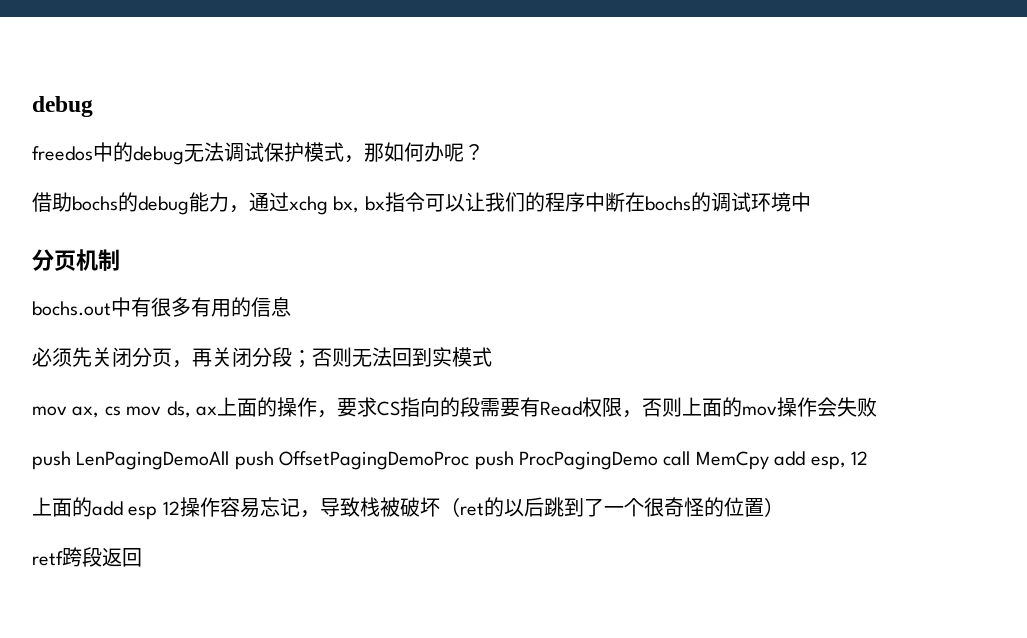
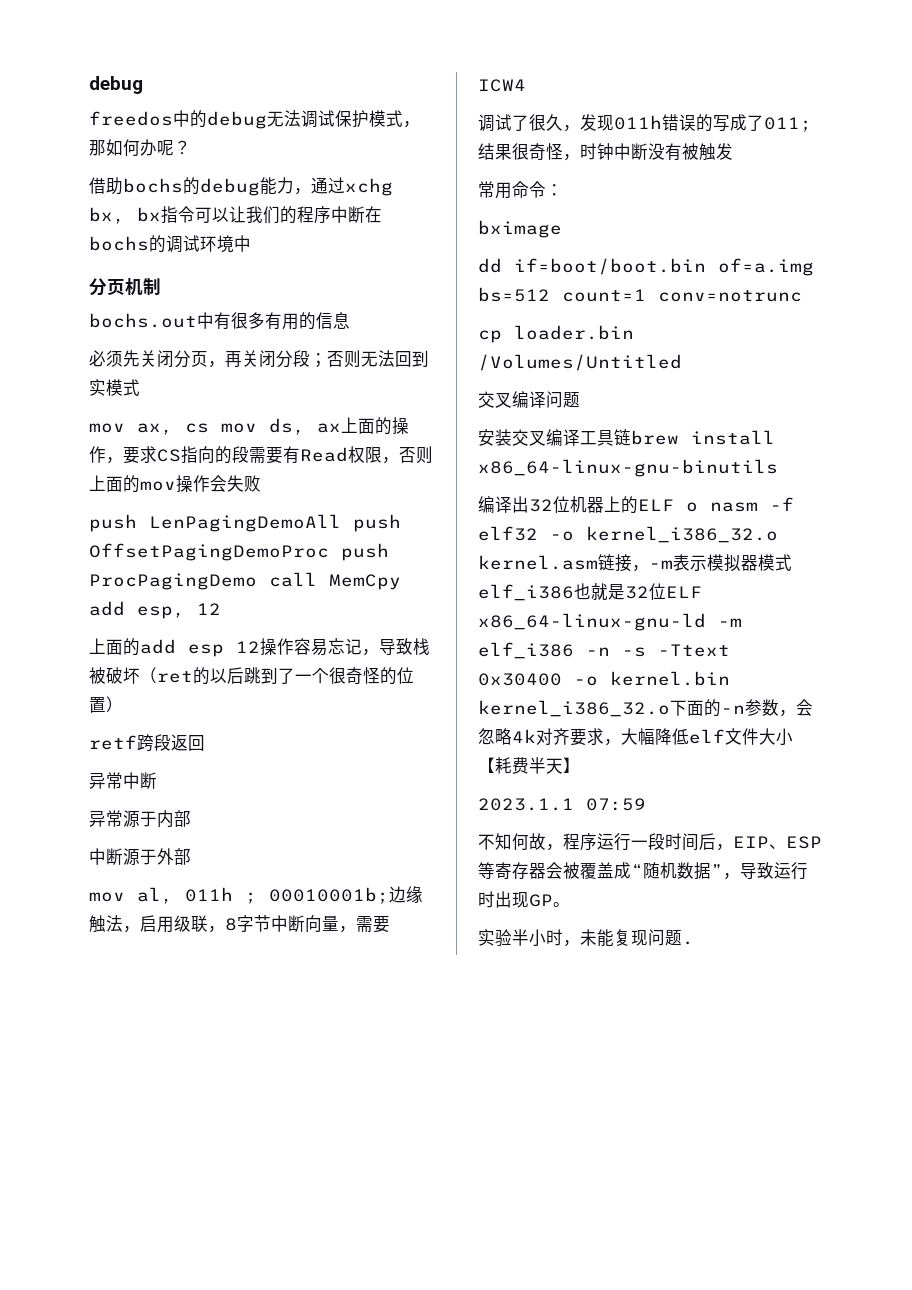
+ 异常中断
+ 异常源于内部
+ 中断源于外部
+ mov al, 011h ; 00010001b;边缘触法，启用级联，8字节中断向量，需要ICW4
+ 调试了很久，发现011h错误的写成了011;结果很奇怪，时钟中断没有被触发
+ 常用命令：
+ bximage
+ dd if=boot/boot.bin of=a.img bs=512 count=1 conv=notrunc
+ cp loader.bin /Volumes/Untitled
+ 交叉编译问题
+ 安装交叉编译工具链brew install x86_64-linux-gnu-binutils
+ 编译出32位机器上的ELF o nasm -f elf32 -o kernel_i386_32.o kernel.asm链接，-m表示模拟器模式elf_i386也就是32位ELF x86_64-linux-gnu-ld -m elf_i386 -n -s -Ttext 0x30400 -o kernel.bin kernel_i386_32.o下面的-n参数，会忽略4k对齐要求，大幅降低elf文件大小【耗费半天】
+ 2023.1.1 07:59
+ 不知何故，程序运行一段时间后，EIP、ESP等寄存器会被覆盖成“随机数据”，导致运行时出现GP。
+ 实验半小时，未能复现问题.

